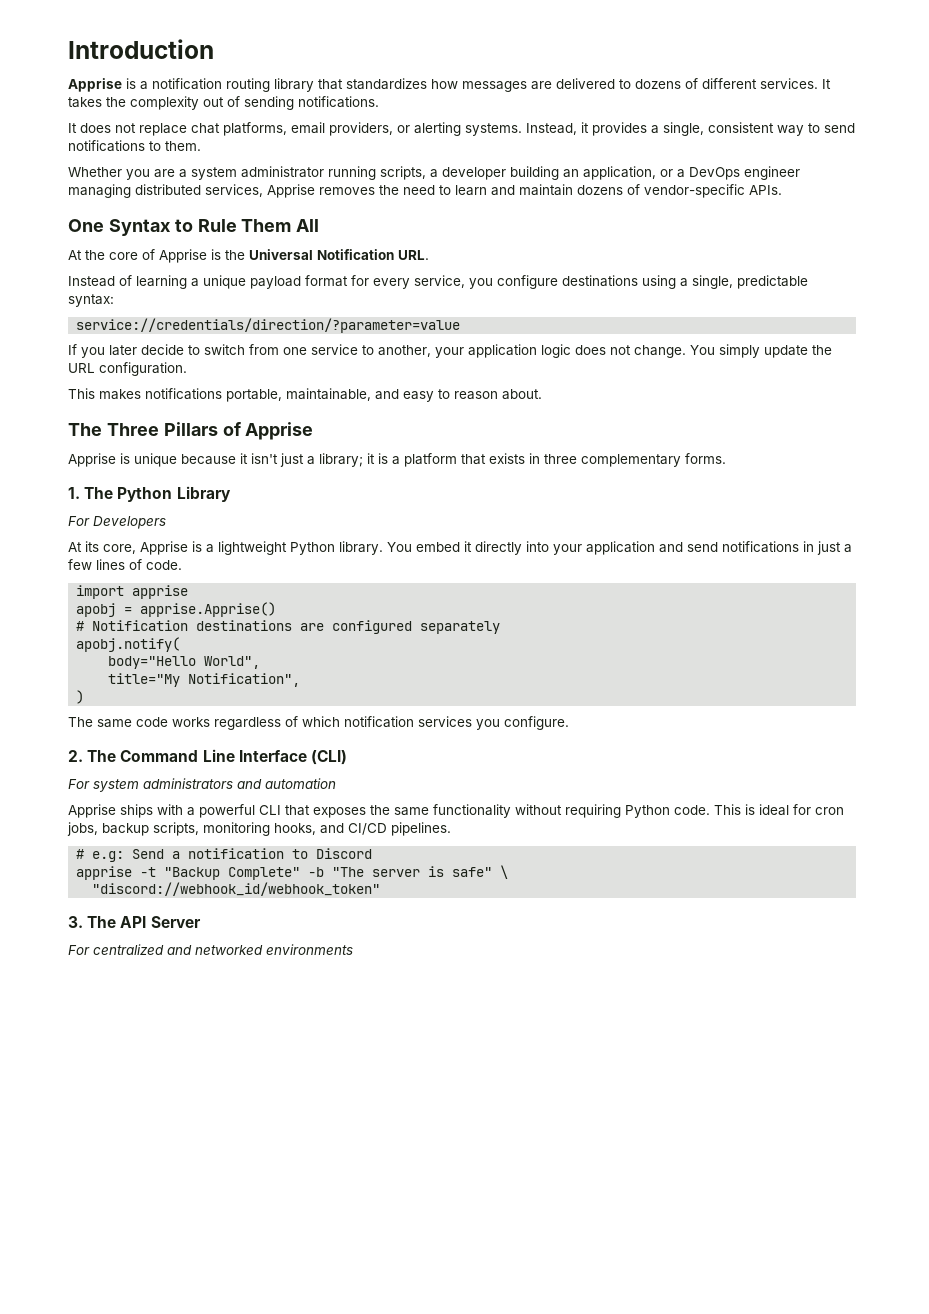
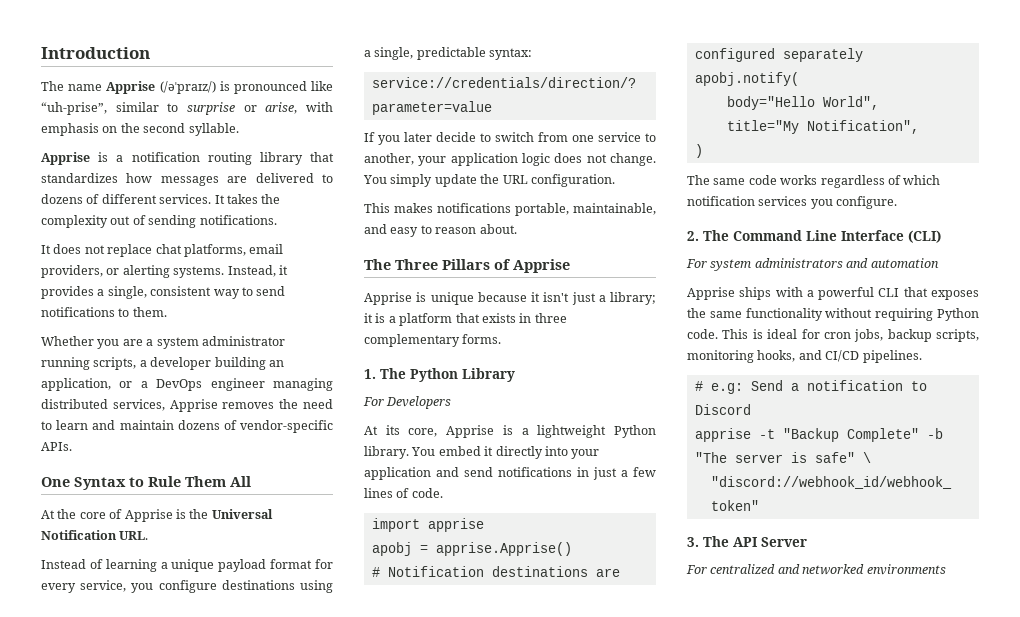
+ The name Apprise (/əˈpraɪz/) is pronounced like “uh-prise”, similar to surprise or arise, with emphasis on the second syllable.

